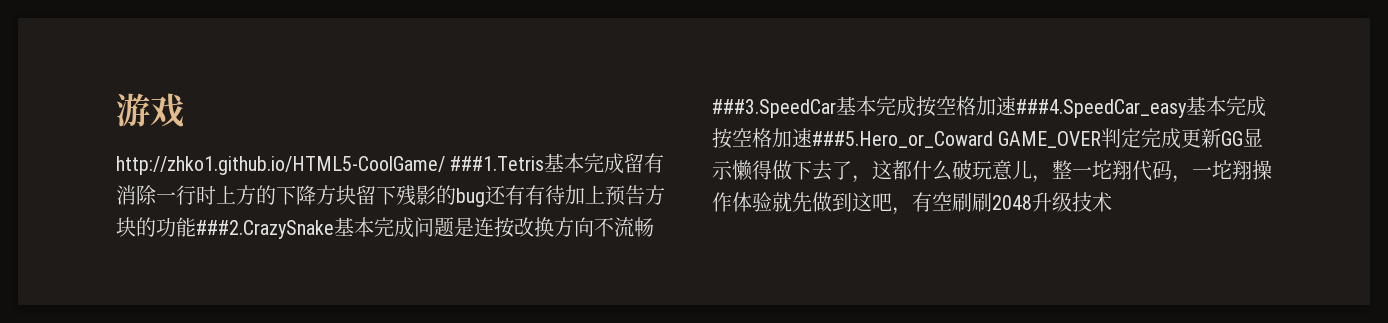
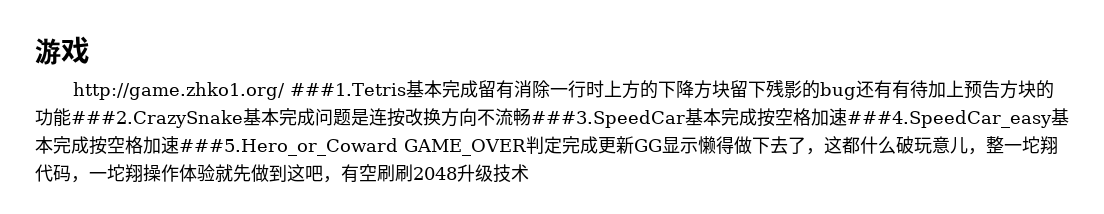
- http://zhko1.github.io/HTML5-CoolGame/ ###1.Tetris基本完成留有消除一行时上方的下降方块留下残影的bug还有有待加上预告方块的功能###2.CrazySnake基本完成问题是连按改换方向不流畅###3.SpeedCar基本完成按空格加速###4.SpeedCar_easy基本完成按空格加速###5.Hero_or_Coward GAME_OVER判定完成更新GG显示懒得做下去了，这都什么破玩意儿，整一坨翔代码，一坨翔操作体验就先做到这吧，有空刷刷2048升级技术
+ http://game.zhko1.org/ ###1.Tetris基本完成留有消除一行时上方的下降方块留下残影的bug还有有待加上预告方块的功能###2.CrazySnake基本完成问题是连按改换方向不流畅###3.SpeedCar基本完成按空格加速###4.SpeedCar_easy基本完成按空格加速###5.Hero_or_Coward GAME_OVER判定完成更新GG显示懒得做下去了，这都什么破玩意儿，整一坨翔代码，一坨翔操作体验就先做到这吧，有空刷刷2048升级技术

